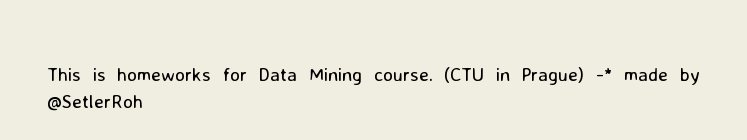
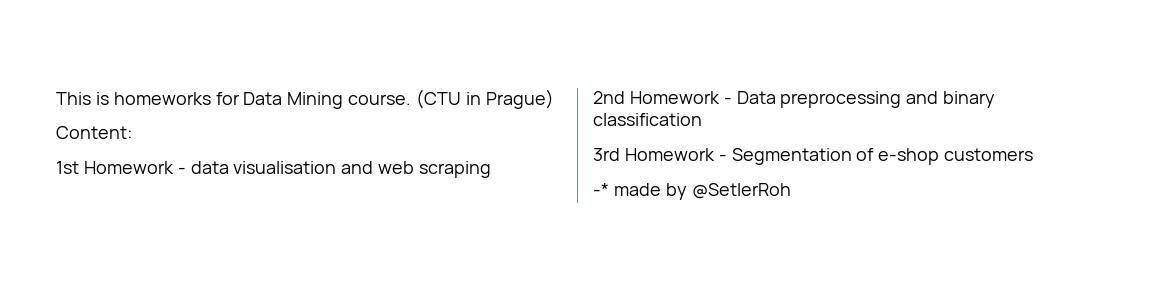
- (CTU in Prague) -* made by @SetlerRoh
+ (CTU in Prague)
+ Content:
+ 1st Homework - data visualisation and web scraping
+ 2nd Homework - Data preprocessing and binary classification
+ 3rd Homework - Segmentation of e-shop customers
+ -* made by @SetlerRoh

